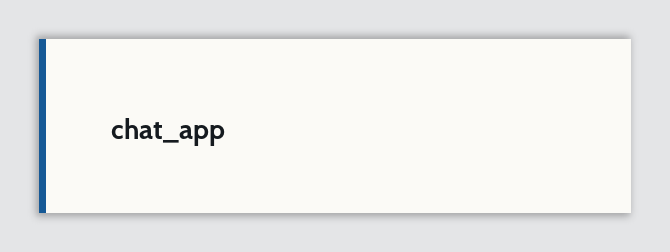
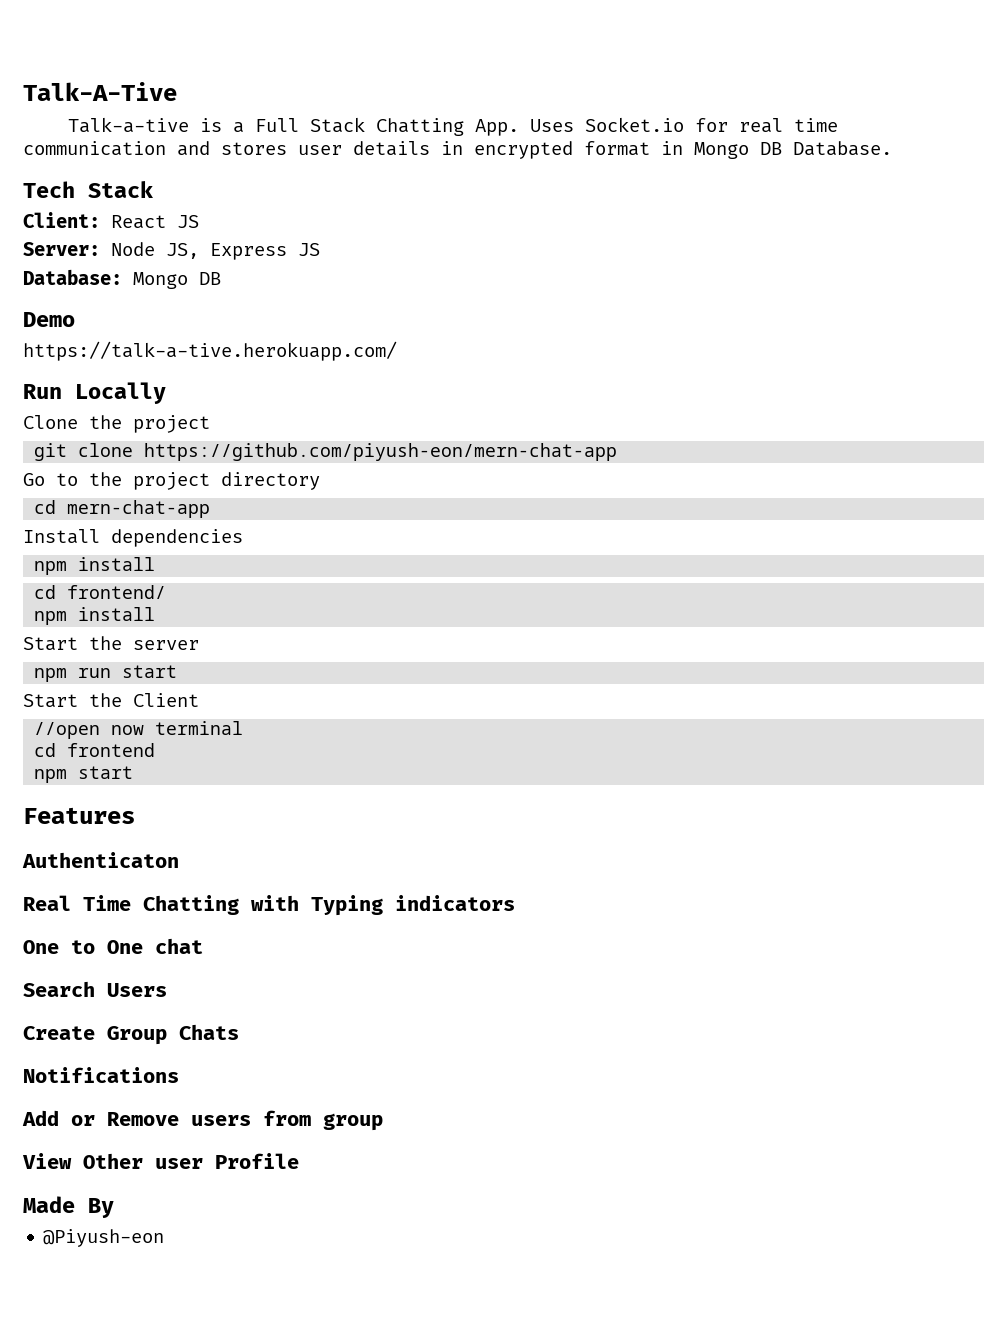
- chat_app
+ Talk-A-Tive
+ Talk-a-tive is a Full Stack Chatting App. Uses Socket.io for real time communication and stores user details in encrypted format in Mongo DB Database.
+ Tech Stack
+ Client: React JS
+ Server: Node JS, Express JS
+ Database: Mongo DB
+ Demo
+ https://talk-a-tive.herokuapp.com/
+ Run Locally
+ Clone the project
+ git clone https://github.com/piyush-eon/mern-chat-app
+ Go to the project directory
+ cd mern-chat-app
+ Install dependencies
+ npm install
+ cd frontend/
+ npm install
+ Start the server
+ npm run start
+ Start the Client
+ //open now terminal
+ cd frontend
+ npm start
+ Features
+ Authenticaton
+ Real Time Chatting with Typing indicators
+ One to One chat
+ Search Users
+ Create Group Chats
+ Notifications
+ Add or Remove users from group
+ View Other user Profile
+ Made By
+ @Piyush-eon

